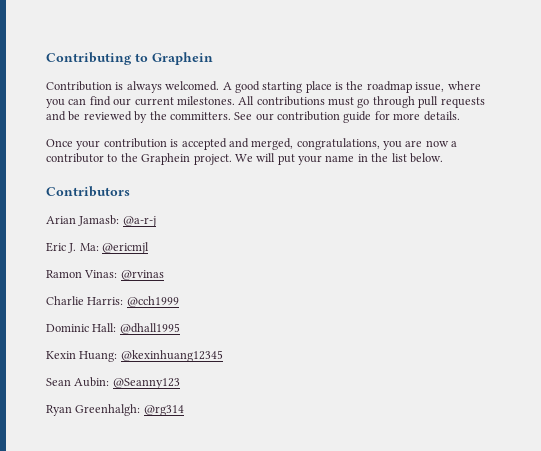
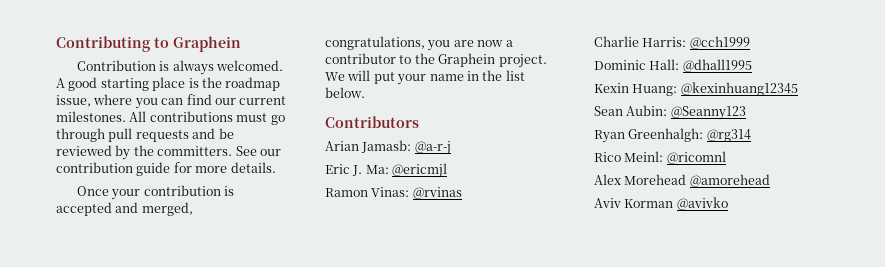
+ Rico Meinl: @ricomnl
+ Alex Morehead @amorehead
+ Aviv Korman @avivko

